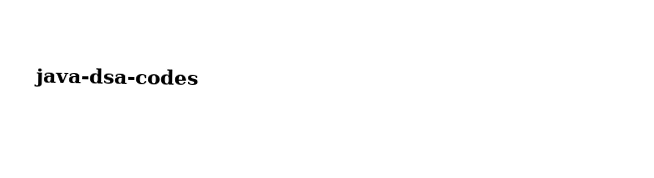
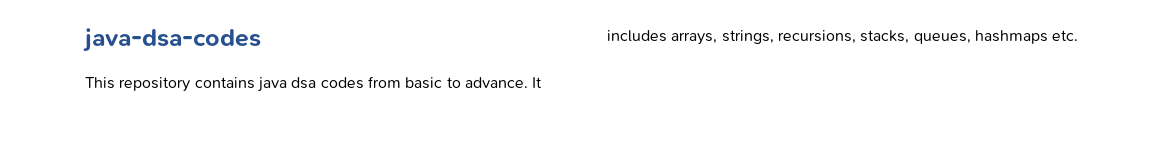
+ This repository contains java dsa codes from basic to advance. It includes arrays, strings, recursions, stacks, queues, hashmaps etc.

